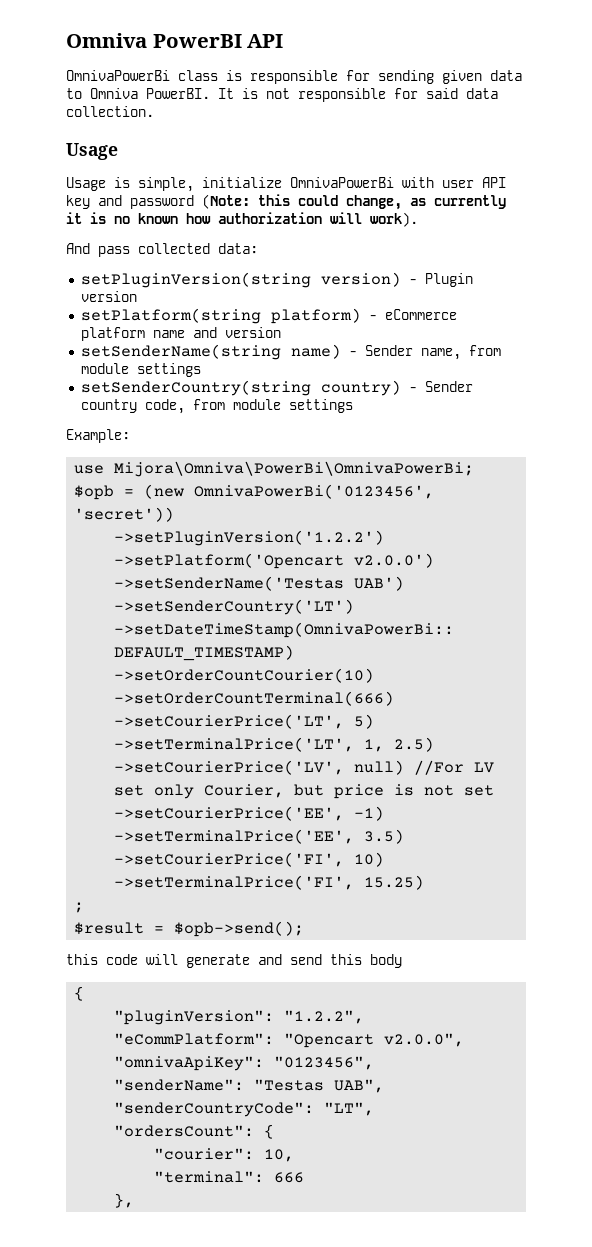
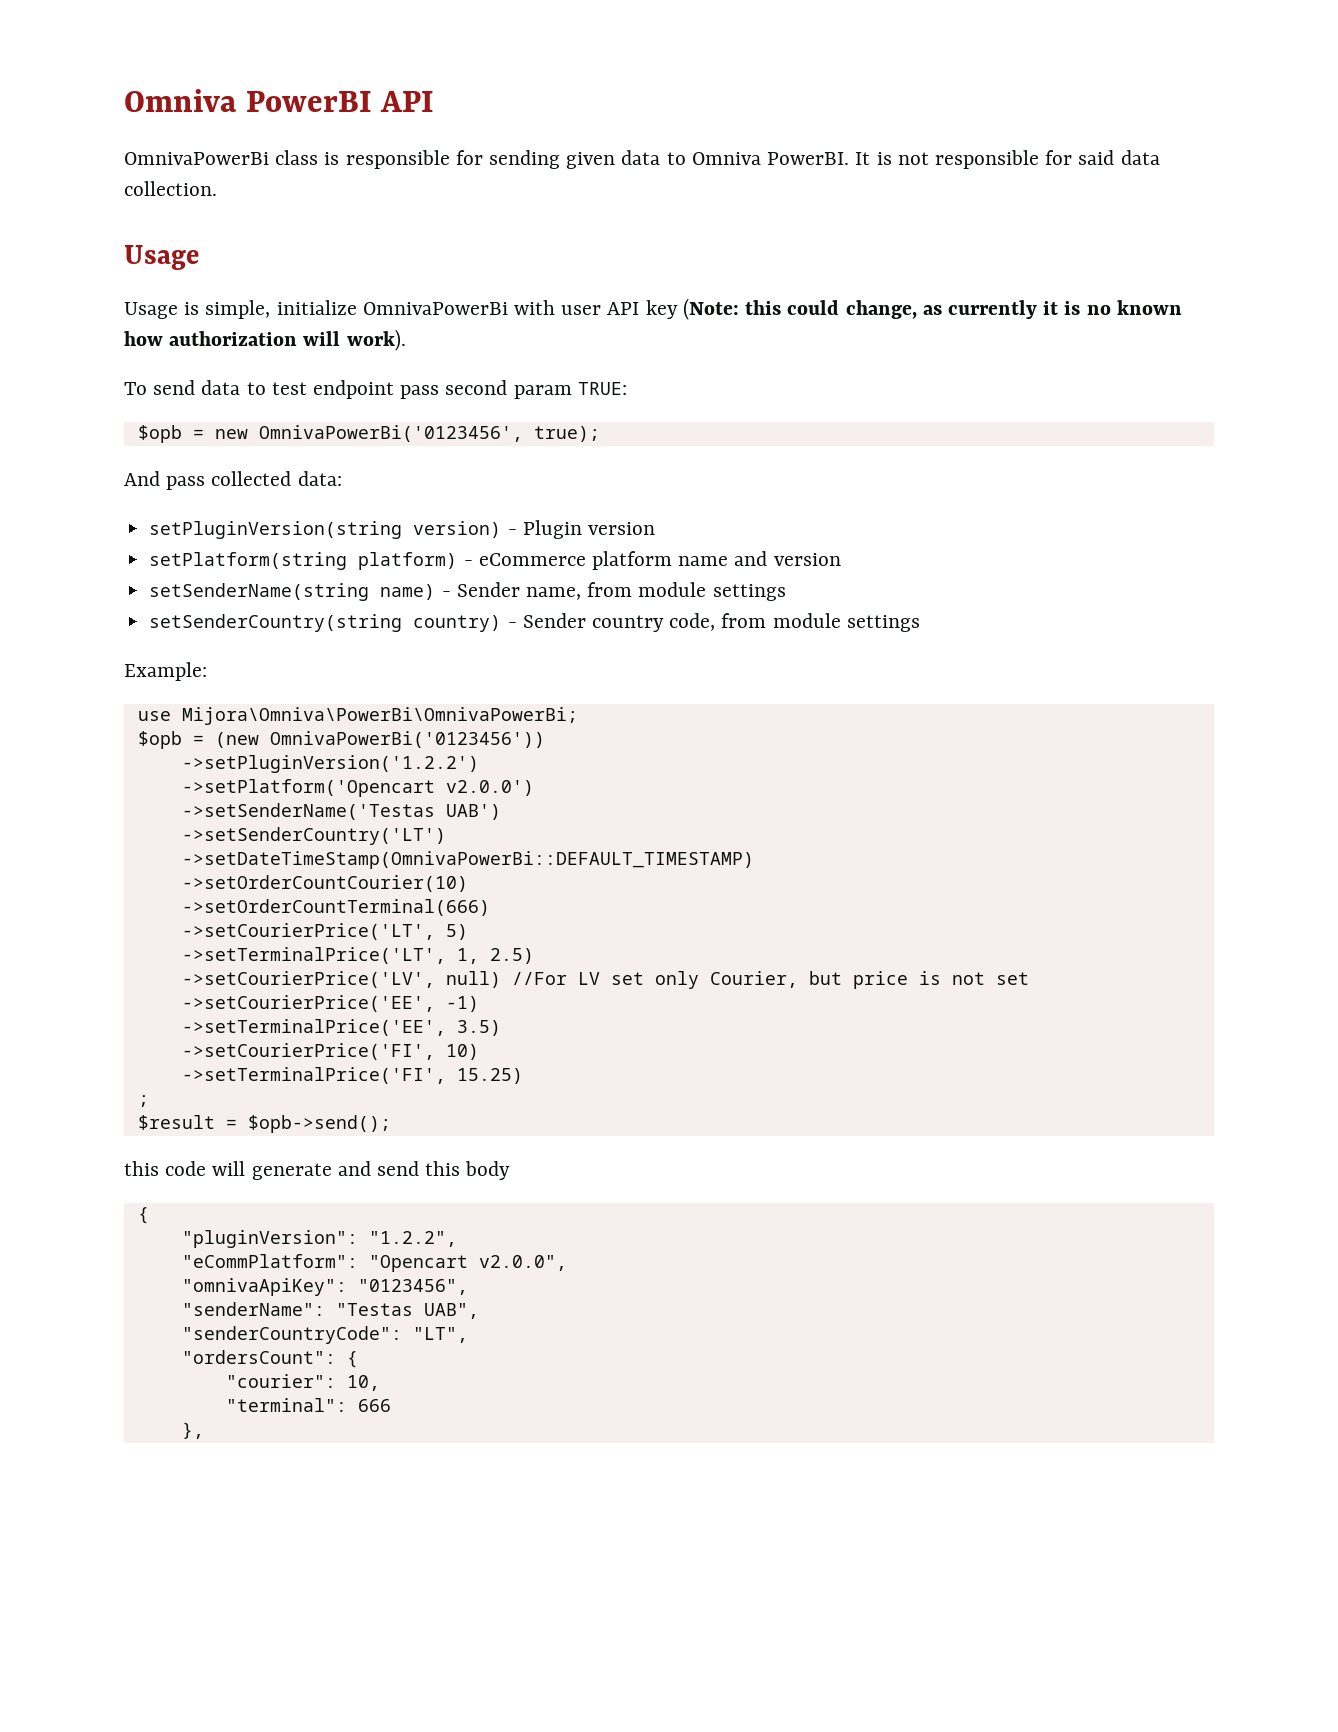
- Usage is simple, initialize OmnivaPowerBi with user API key and password (Note: this could change, as currently it is no known how authorization will work).
+ Usage is simple, initialize OmnivaPowerBi with user API key (Note: this could change, as currently it is no known how authorization will work).
+ To send data to test endpoint pass second param TRUE:
+ $opb = new OmnivaPowerBi('0123456', true);
- $opb = (new OmnivaPowerBi('0123456', 'secret'))
+ $opb = (new OmnivaPowerBi('0123456'))

